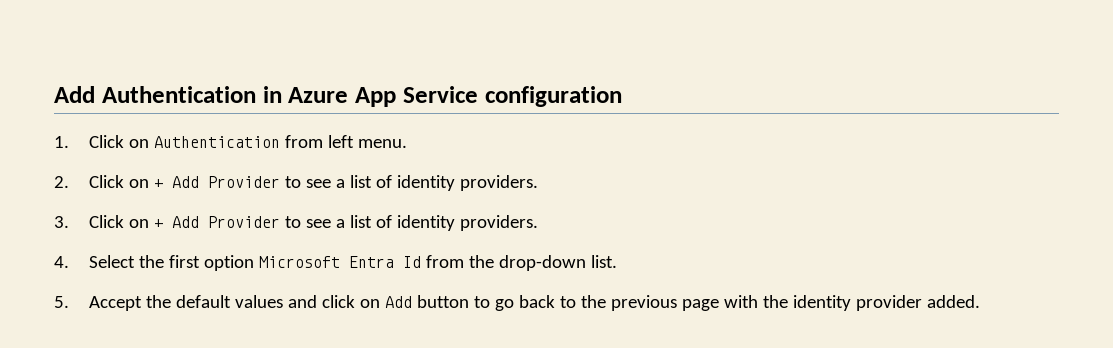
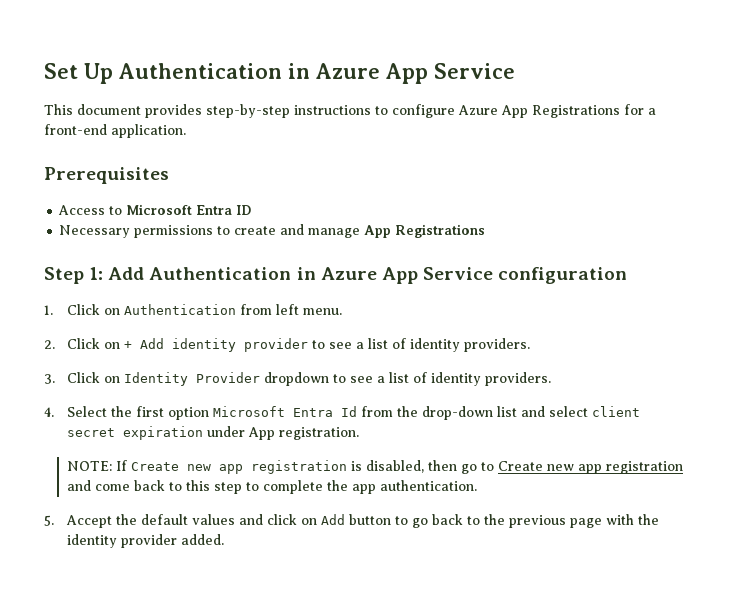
- Add Authentication in Azure App Service configuration
+ Set Up Authentication in Azure App Service
+ This document provides step-by-step instructions to configure Azure App Registrations for a front-end application.
+ Prerequisites
+ Access to Microsoft Entra ID
+ Necessary permissions to create and manage App Registrations
+ Step 1: Add Authentication in Azure App Service configuration
- 2. Click on + Add Provider to see a list of identity providers.
+ 2. Click on + Add identity provider to see a list of identity providers.
- 3. Click on + Add Provider to see a list of identity providers.
+ 3. Click on Identity Provider dropdown to see a list of identity providers.
- 4. Select the first option Microsoft Entra Id from the drop-down list.
+ 4. Select the first option Microsoft Entra Id from the drop-down list and select client secret expiration under App registration.
+ NOTE: If Create new app registration is disabled, then go to Create new app registration and come back to this step to complete the app authentication.

